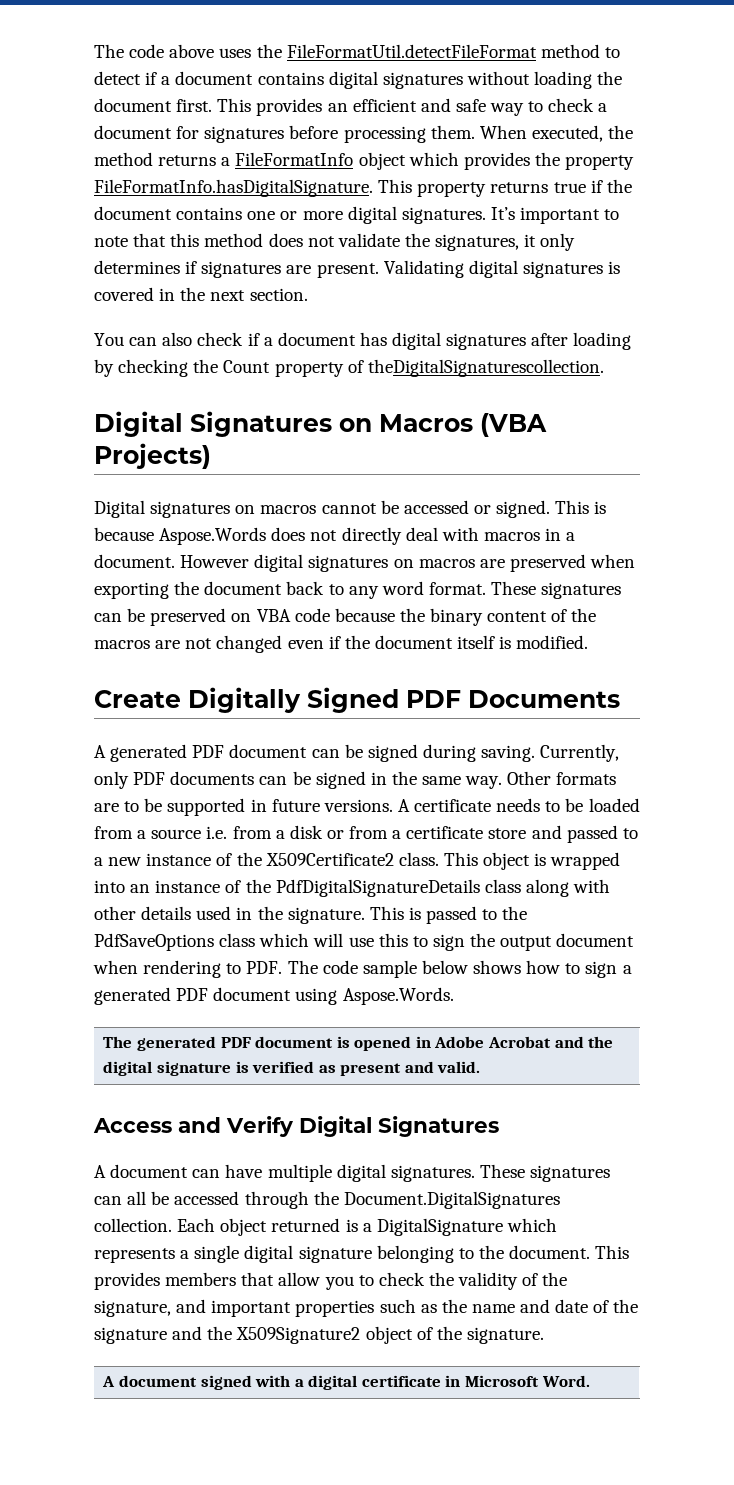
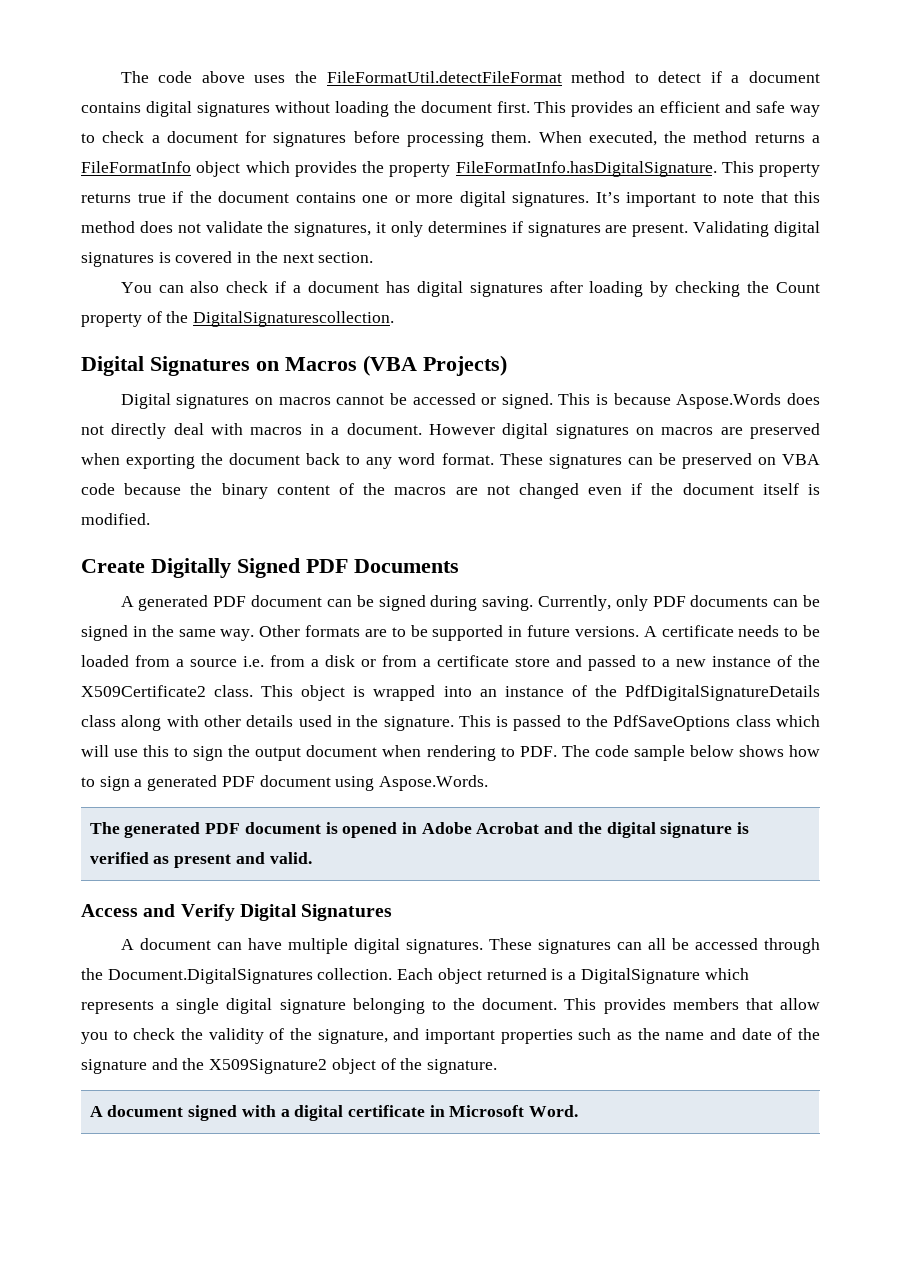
- You can also check if a document has digital signatures after loading by checking the Count property of theDigitalSignaturescollection.
+ You can also check if a document has digital signatures after loading by checking the Count property of the DigitalSignaturescollection.

